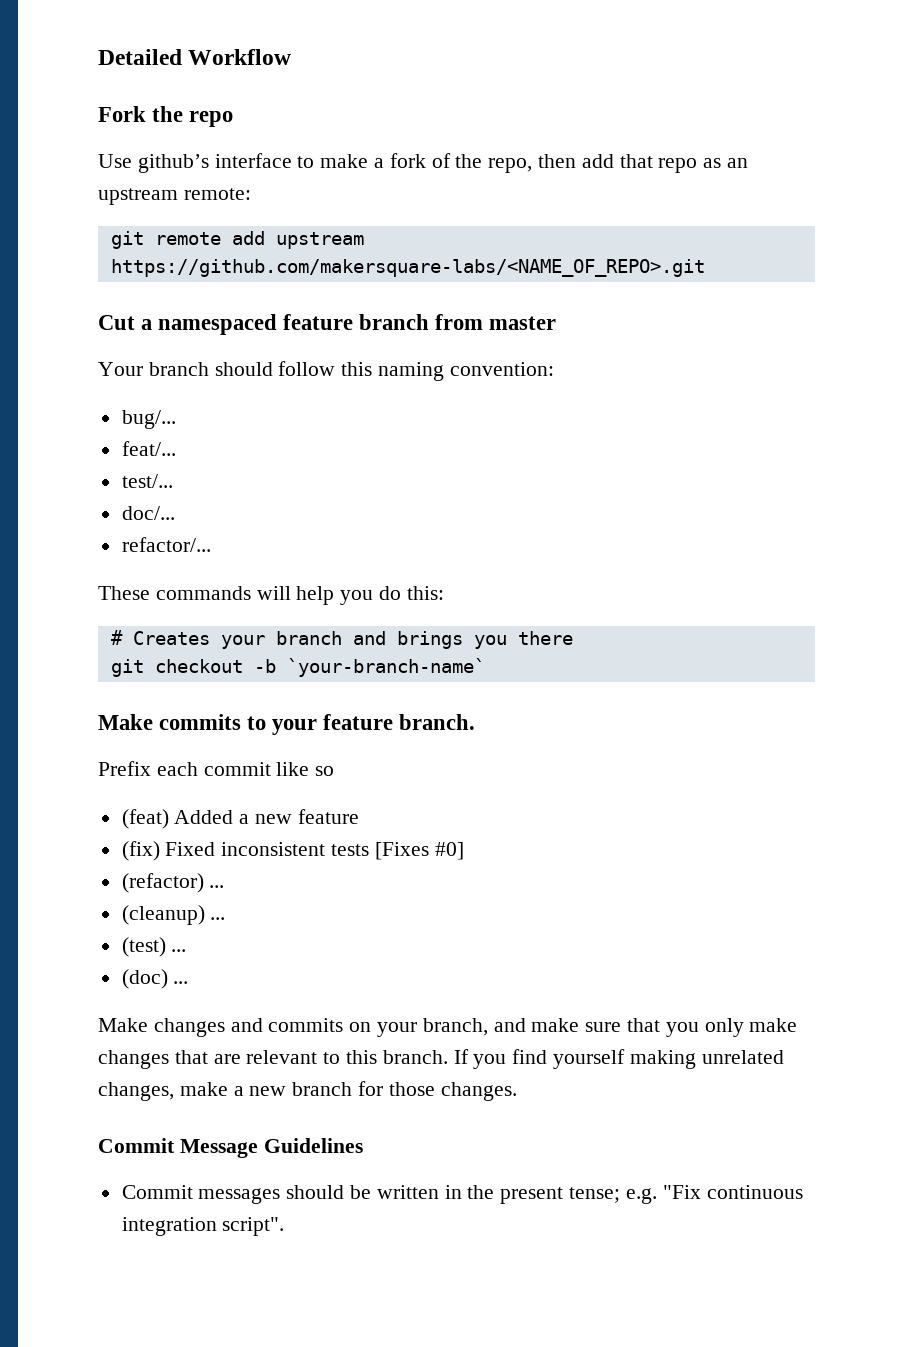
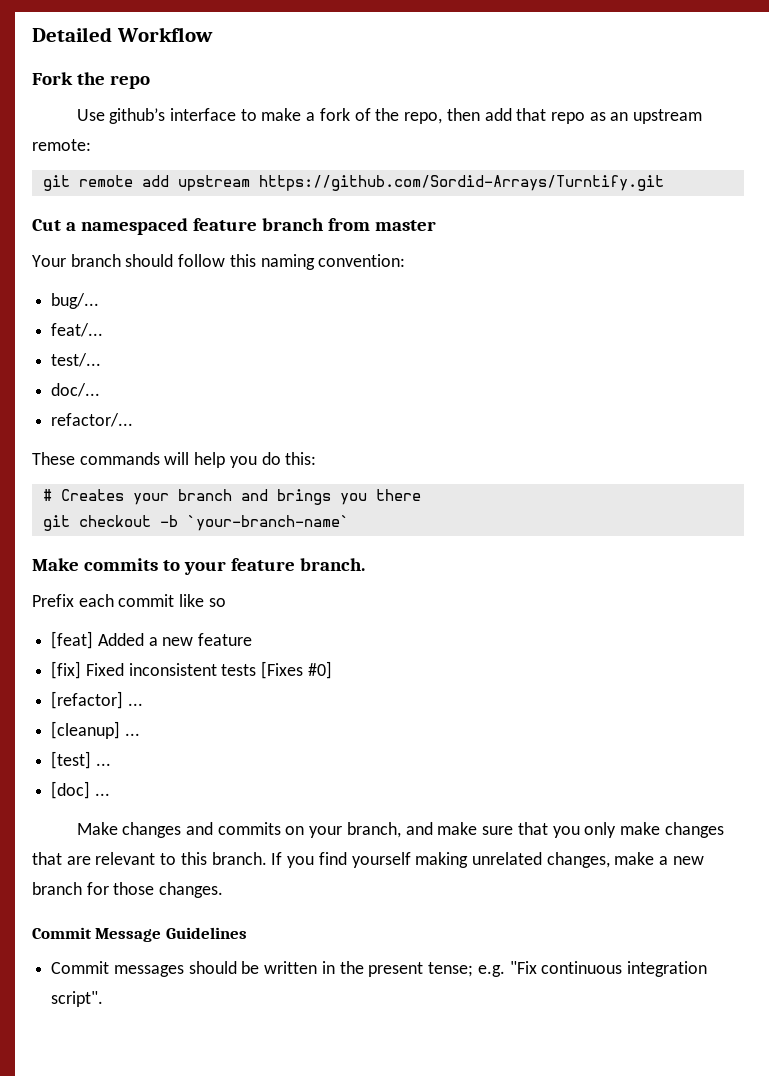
- git remote add upstream https://github.com/makersquare-labs/<NAME_OF_REPO>.git
+ git remote add upstream https://github.com/Sordid-Arrays/Turntify.git
- (feat) Added a new feature
+ [feat] Added a new feature
- (fix) Fixed inconsistent tests [Fixes #0]
+ [fix] Fixed inconsistent tests [Fixes #0]
- (refactor) ...
- (cleanup) ...
- (test) ...
- (doc) ...
+ [refactor] ...
+ [cleanup] ...
+ [test] ...
+ [doc] ...

